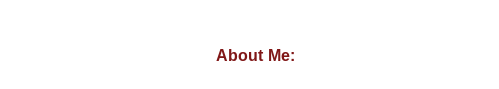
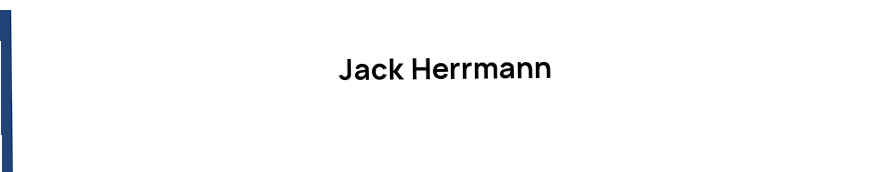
- About Me:
+ Jack Herrmann

